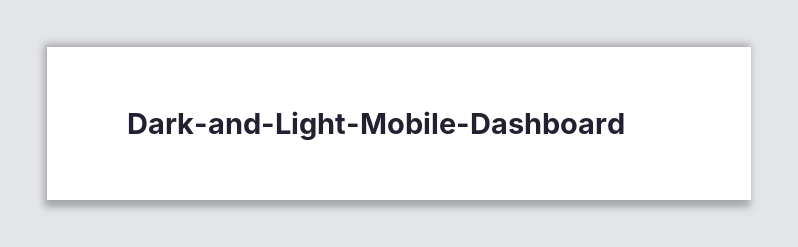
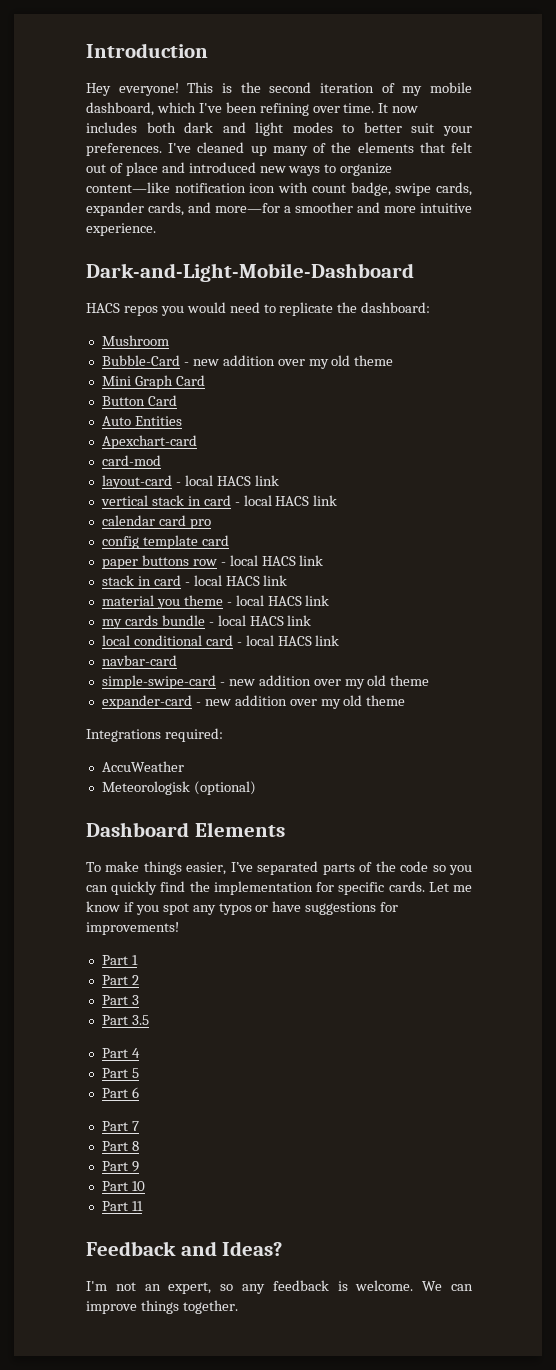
+ Introduction
+ Hey everyone! This is the second iteration of my mobile dashboard, which I've been refining over time. It now includes both dark and light modes to better suit your preferences. I've cleaned up many of the elements that felt out of place and introduced new ways to organize content—like notification icon with count badge, swipe cards, expander cards, and more—for a smoother and more intuitive experience.
  Dark-and-Light-Mobile-Dashboard
+ HACS repos you would need to replicate the dashboard:
+ Mushroom
+ Bubble-Card - new addition over my old theme
+ Mini Graph Card
+ Button Card
+ Auto Entities
+ Apexchart-card
+ card-mod
+ layout-card - local HACS link
+ vertical stack in card - local HACS link
+ calendar card pro
+ config template card
+ paper buttons row - local HACS link
+ stack in card - local HACS link
+ material you theme - local HACS link
+ my cards bundle - local HACS link
+ local conditional card - local HACS link
+ navbar-card
+ simple-swipe-card - new addition over my old theme
+ expander-card - new addition over my old theme
+ Integrations required:
+ AccuWeather
+ Meteorologisk (optional)
+ Dashboard Elements
+ To make things easier, I’ve separated parts of the code so you can quickly find the implementation for specific cards. Let me know if you spot any typos or have suggestions for improvements!
+ Part 1
+ Part 2
+ Part 3
+ Part 3.5
+ Part 4
+ Part 5
+ Part 6
+ Part 7
+ Part 8
+ Part 9
+ Part 10
+ Part 11
+ Feedback and Ideas?
+ I'm not an expert, so any feedback is welcome. We can improve things together.

